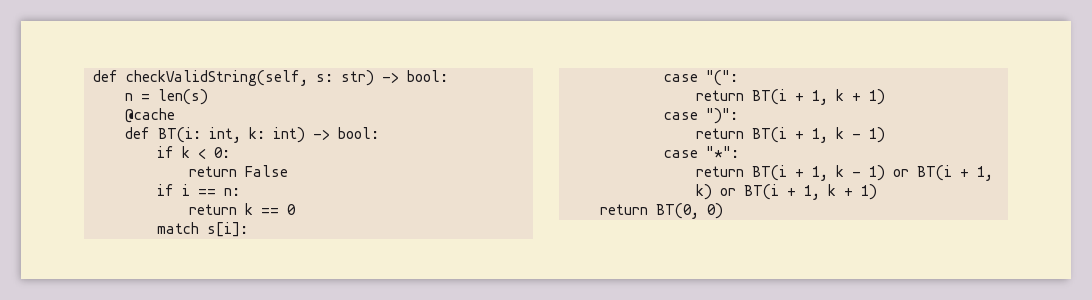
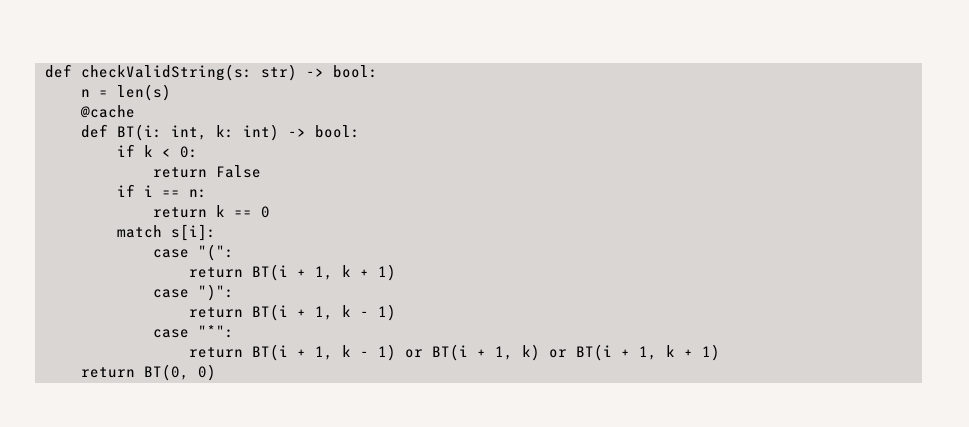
- def checkValidString(self, s: str) -> bool:
+ def checkValidString(s: str) -> bool:

